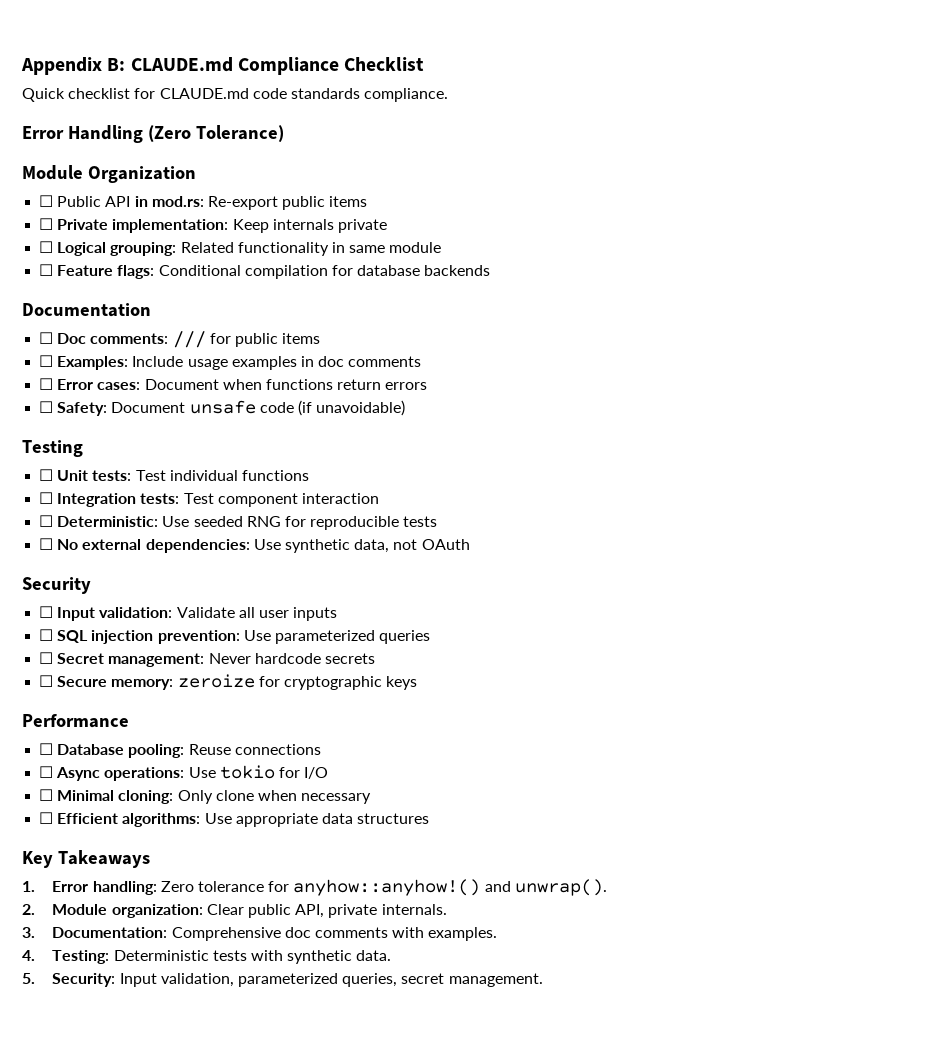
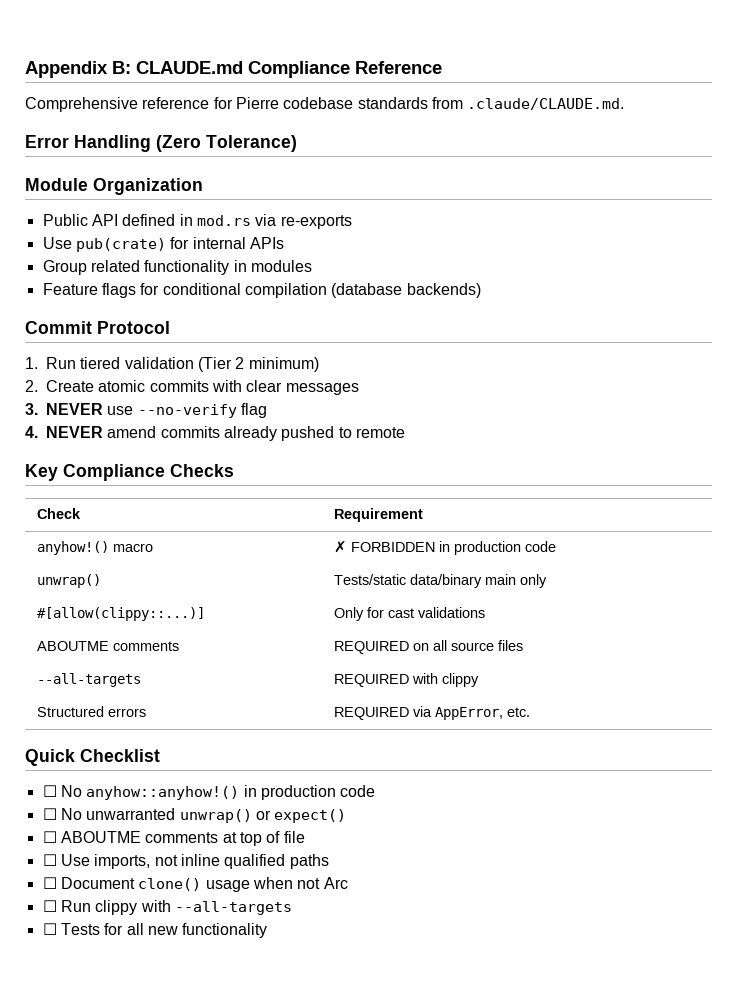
- Appendix B: CLAUDE.md Compliance Checklist
- Quick checklist for CLAUDE.md code standards compliance.
+ Appendix B: CLAUDE.md Compliance Reference
+ Comprehensive reference for Pierre codebase standards from .claude/CLAUDE.md.
- ☐ Public API in mod.rs: Re-export public items
- ☐ Private implementation: Keep internals private
- ☐ Logical grouping: Related functionality in same module
- ☐ Feature flags: Conditional compilation for database backends
- Documentation
- ☐ Doc comments: /// for public items
- ☐ Examples: Include usage examples in doc comments
- ☐ Error cases: Document when functions return errors
- ☐ Safety: Document unsafe code (if unavoidable)
- Testing
- ☐ Unit tests: Test individual functions
- ☐ Integration tests: Test component interaction
- ☐ Deterministic: Use seeded RNG for reproducible tests
- ☐ No external dependencies: Use synthetic data, not OAuth
- Security
- ☐ Input validation: Validate all user inputs
- ☐ SQL injection prevention: Use parameterized queries
- ☐ Secret management: Never hardcode secrets
- ☐ Secure memory: zeroize for cryptographic keys
- Performance
- ☐ Database pooling: Reuse connections
- ☐ Async operations: Use tokio for I/O
- ☐ Minimal cloning: Only clone when necessary
- ☐ Efficient algorithms: Use appropriate data structures
- Key Takeaways
- 1. Error handling: Zero tolerance for anyhow::anyhow!() and unwrap().
- 2. Module organization: Clear public API, private internals.
- 3. Documentation: Comprehensive doc comments with examples.
- 4. Testing: Deterministic tests with synthetic data.
- 5. Security: Input validation, parameterized queries, secret management.
+ Public API defined in mod.rs via re-exports
+ Use pub(crate) for internal APIs
+ Group related functionality in modules
+ Feature flags for conditional compilation (database backends)
+ Commit Protocol
+ 1. Run tiered validation (Tier 2 minimum)
+ 2. Create atomic commits with clear messages
+ 3. NEVER use --no-verify flag
+ 4. NEVER amend commits already pushed to remote
+ Key Compliance Checks
+ Check | Requirement
+ anyhow!() macro | ✗ FORBIDDEN in production code
+ unwrap() | Tests/static data/binary main only
+ #[allow(clippy::...)] | Only for cast validations
+ ABOUTME comments | REQUIRED on all source files
+ --all-targets | REQUIRED with clippy
+ Structured errors | REQUIRED via AppError, etc.
+ Quick Checklist
+ ☐ No anyhow::anyhow!() in production code
+ ☐ No unwarranted unwrap() or expect()
+ ☐ ABOUTME comments at top of file
+ ☐ Use imports, not inline qualified paths
+ ☐ Document clone() usage when not Arc
+ ☐ Run clippy with --all-targets
+ ☐ Tests for all new functionality

